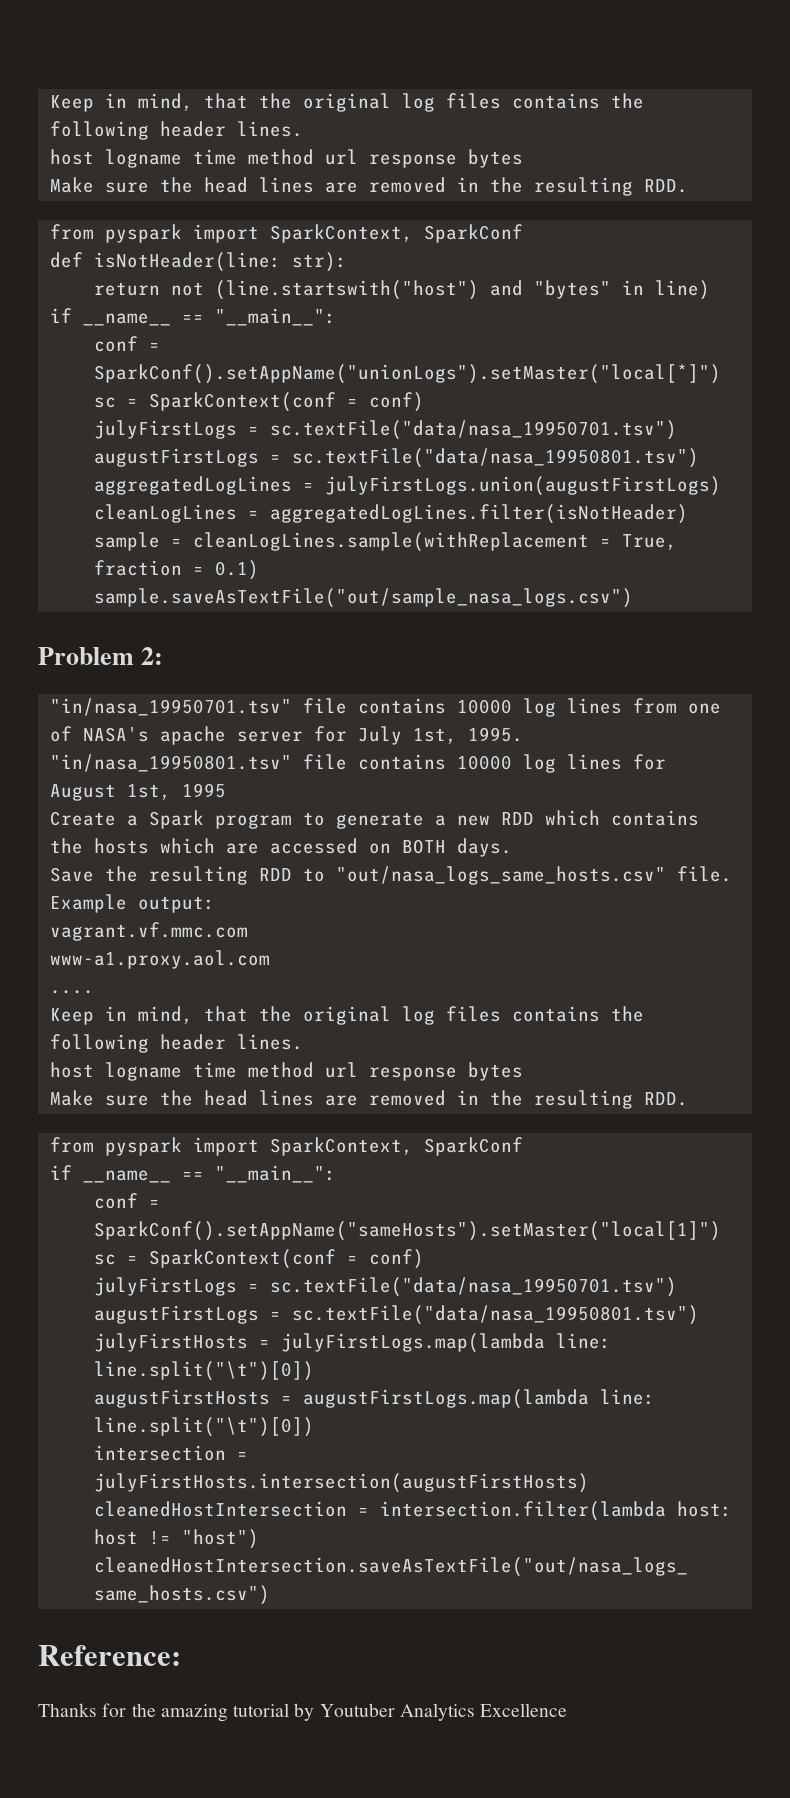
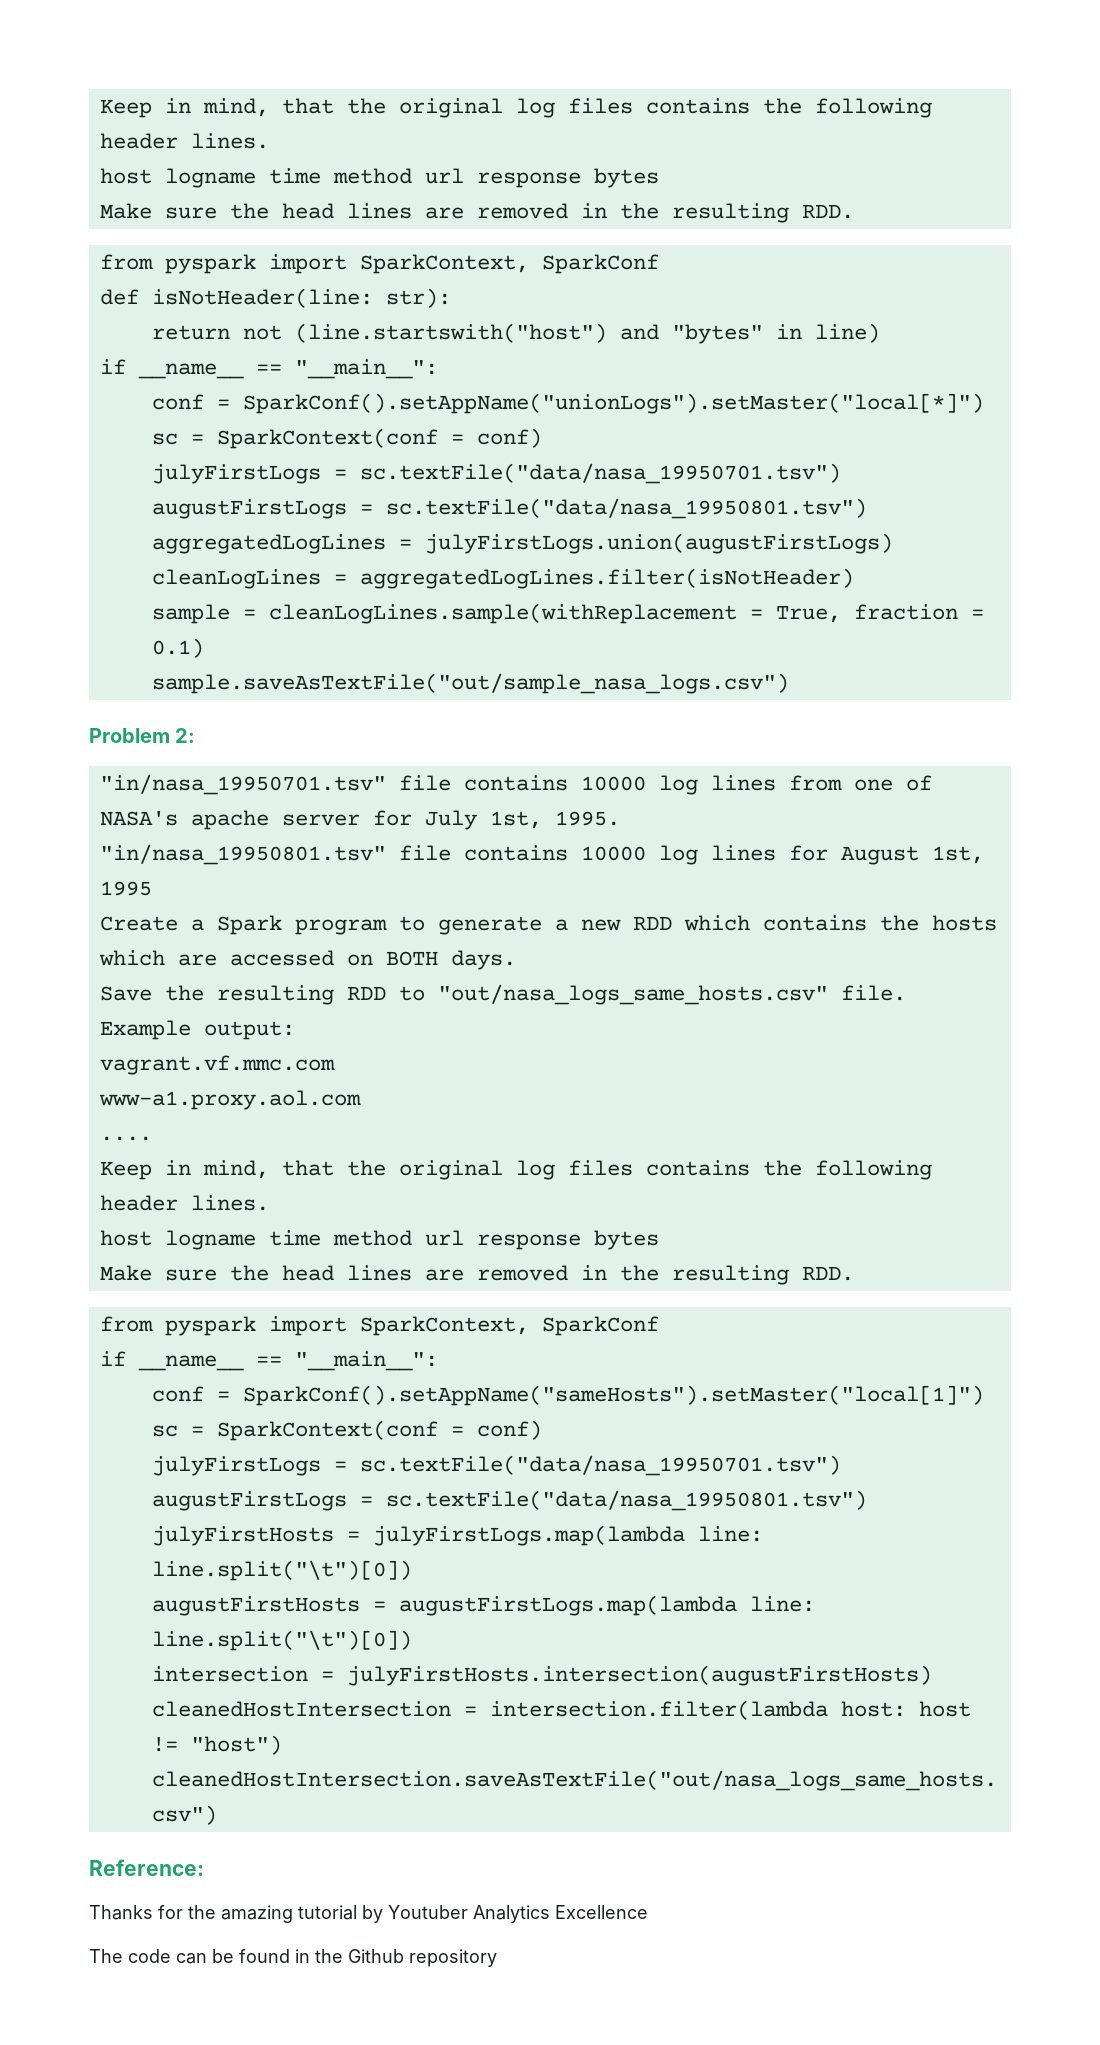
+ The code can be found in the Github repository

